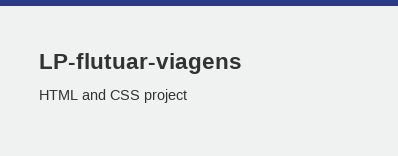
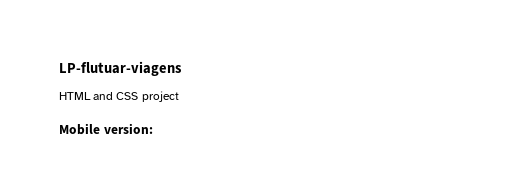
+ Mobile version:

